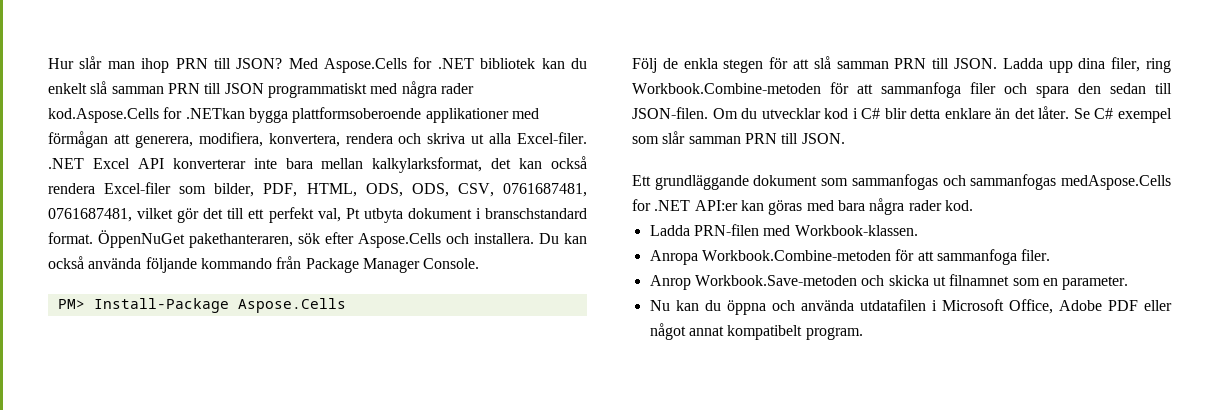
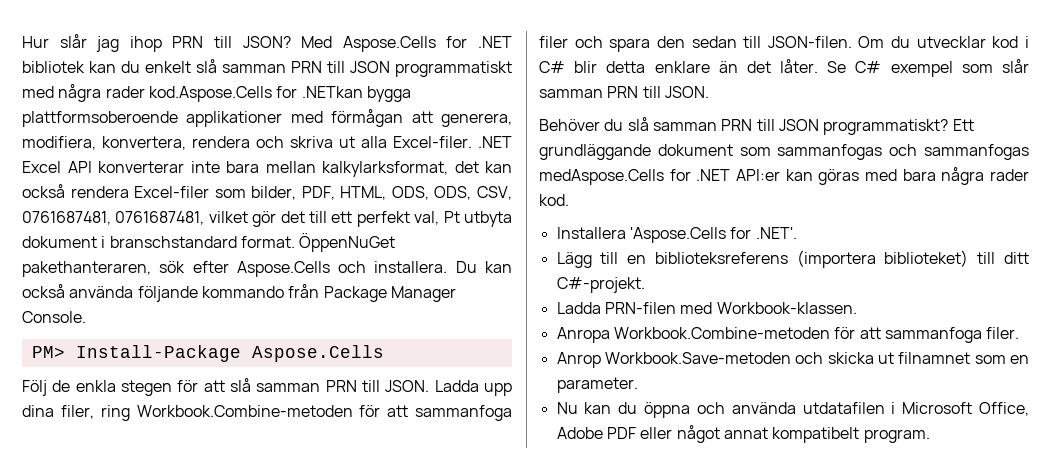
- Hur slår man ihop PRN till JSON?
+ Hur slår jag ihop PRN till JSON?
+ Behöver du slå samman PRN till JSON programmatiskt?
+ Installera 'Aspose.Cells for .NET'.
+ Lägg till en biblioteksreferens (importera biblioteket) till ditt C#-projekt.

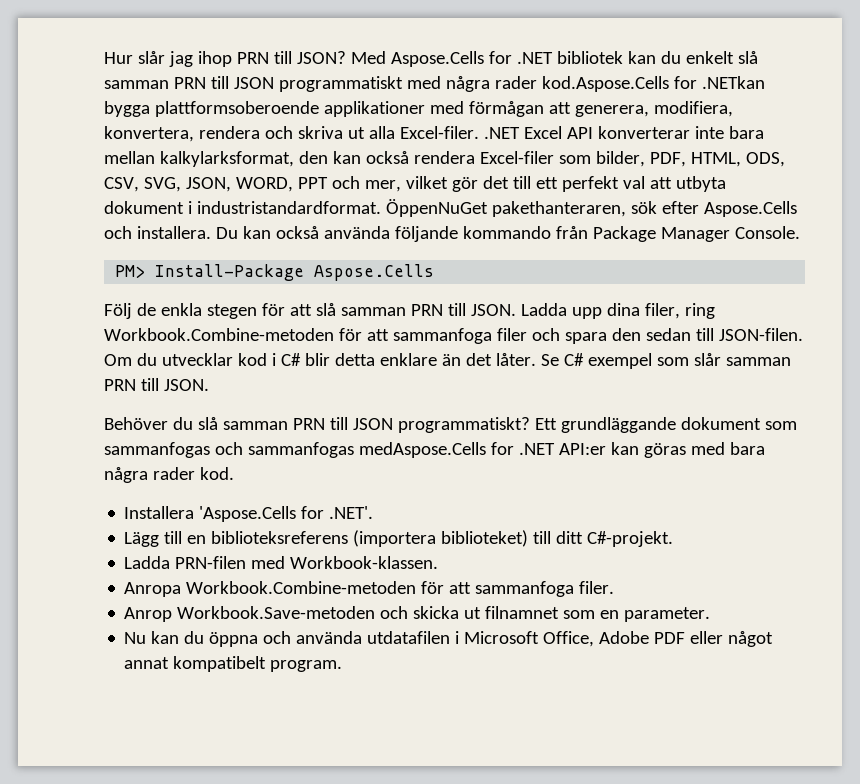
- Med Aspose.Cells for .NET bibliotek kan du enkelt slå samman PRN till JSON programmatiskt med några rader kod.Aspose.Cells for .NETkan bygga plattformsoberoende applikationer med förmågan att generera, modifiera, konvertera, rendera och skriva ut alla Excel-filer. .NET Excel API konverterar inte bara mellan kalkylarksformat, det kan också rendera Excel-filer som bilder, PDF, HTML, ODS, ODS, CSV, 0761687481, 0761687481, vilket gör det till ett perfekt val, Pt utbyta dokument i branschstandard format.
+ Med Aspose.Cells for .NET bibliotek kan du enkelt slå samman PRN till JSON programmatiskt med några rader kod.Aspose.Cells for .NETkan bygga plattformsoberoende applikationer med förmågan att generera, modifiera, konvertera, rendera och skriva ut alla Excel-filer. .NET Excel API konverterar inte bara mellan kalkylarksformat, den kan också rendera Excel-filer som bilder, PDF, HTML, ODS, CSV, SVG, JSON, WORD, PPT och mer, vilket gör det till ett perfekt val att utbyta dokument i industristandardformat.

